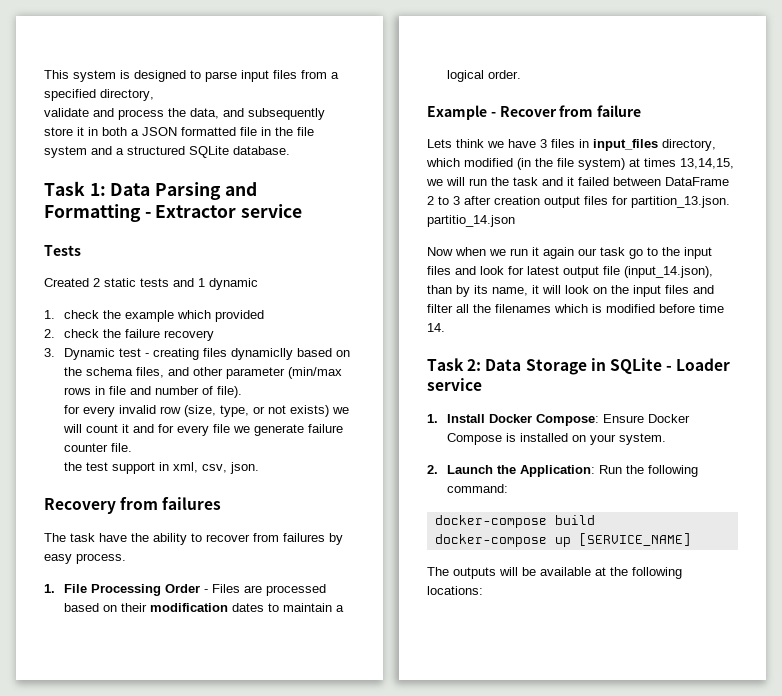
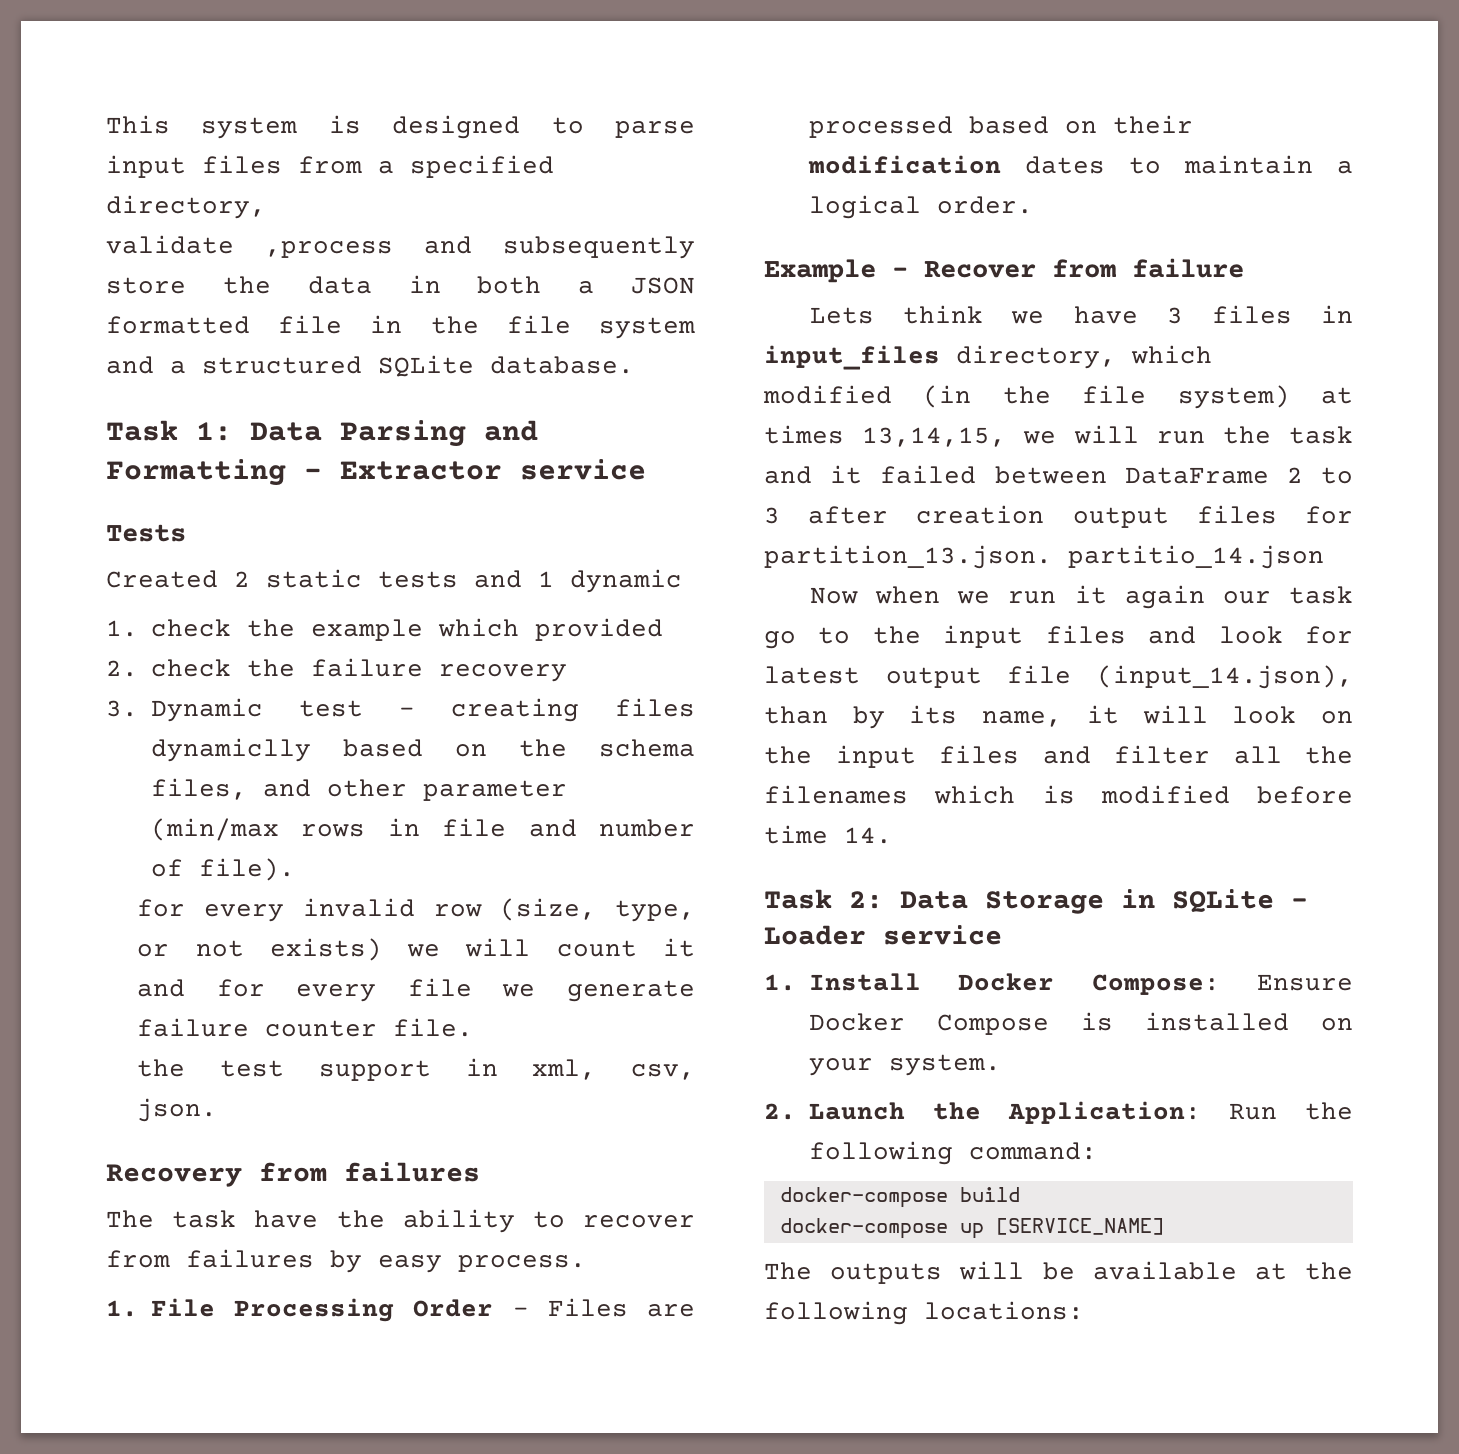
- validate and process the data, and subsequently store it in both a JSON formatted file in the file system and a structured SQLite database.
+ validate ,process and subsequently store the data in both a JSON formatted file in the file system and a structured SQLite database.

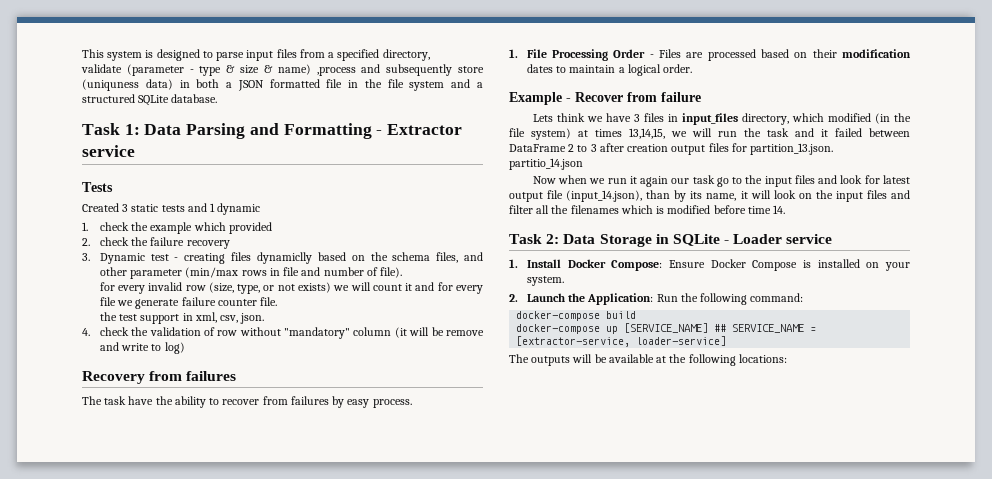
- validate ,process and subsequently store the data in both a JSON formatted file in the file system and a structured SQLite database.
+ validate (parameter - type & size & name) ,process and subsequently store (uniquness data) in both a JSON formatted file in the file system and a structured SQLite database.
- Created 2 static tests and 1 dynamic
+ Created 3 static tests and 1 dynamic
+ 4. check the validation of row without "mandatory" column (it will be remove and write to log)
- docker-compose up [SERVICE_NAME]
+ docker-compose up [SERVICE_NAME] ## SERVICE_NAME = [extractor-service, loader-service]

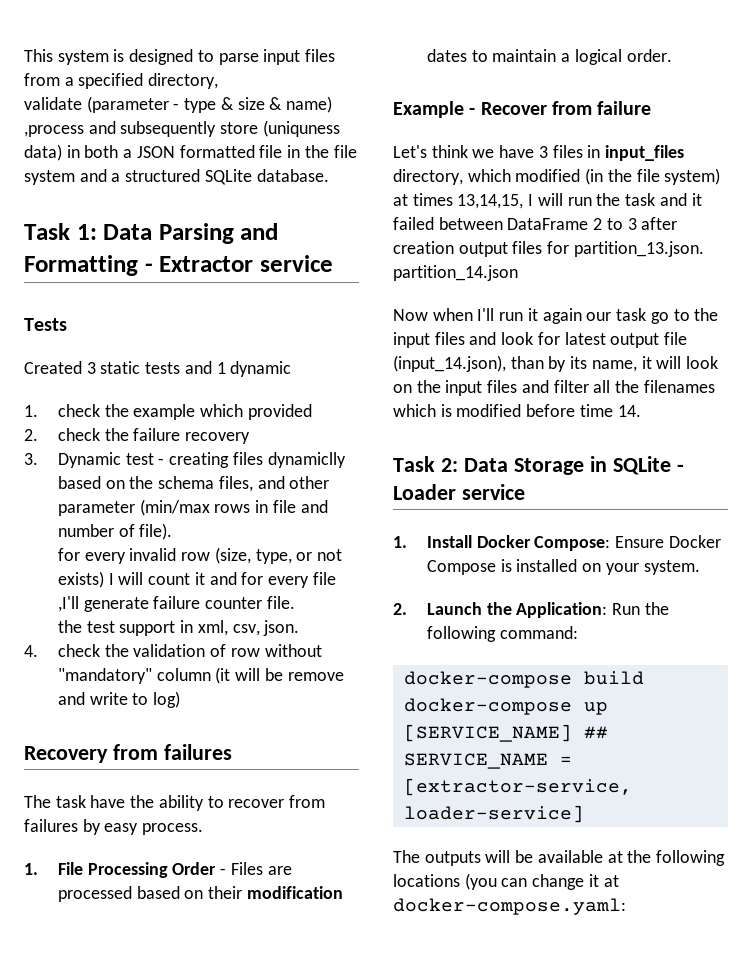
- for every invalid row (size, type, or not exists) we will count it and for every file we generate failure counter file.
+ for every invalid row (size, type, or not exists) I will count it and for every file ,I'll generate failure counter file.
- Lets think we have 3 files in input_files directory, which modified (in the file system) at times 13,14,15, we will run the task and it failed between DataFrame 2 to 3 after creation output files for partition_13.json. partitio_14.json
+ Let's think we have 3 files in input_files directory, which modified (in the file system) at times 13,14,15, I will run the task and it failed between DataFrame 2 to 3 after creation output files for partition_13.json. partition_14.json
- Now when we run it again our task go to the input files and look for latest output file (input_14.json), than by its name, it will look on the input files and filter all the filenames which is modified before time 14.
+ Now when I'll run it again our task go to the input files and look for latest output file (input_14.json), than by its name, it will look on the input files and filter all the filenames which is modified before time 14.
- The outputs will be available at the following locations:
+ The outputs will be available at the following locations (you can change it at docker-compose.yaml:

